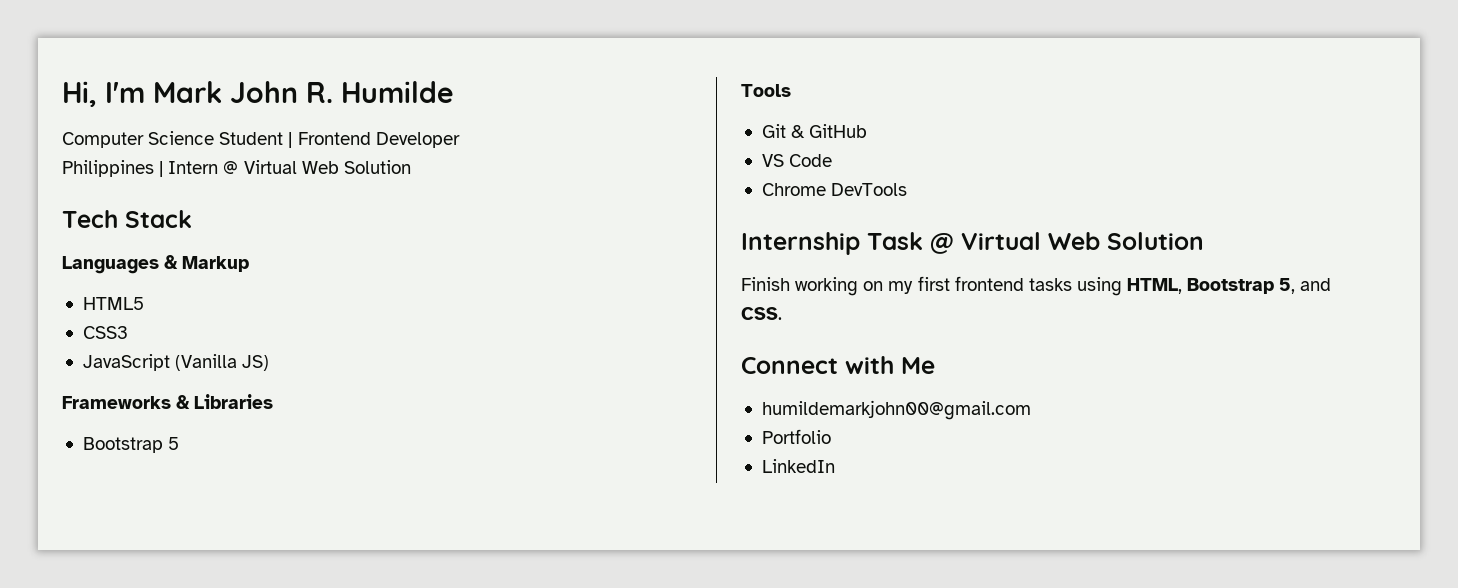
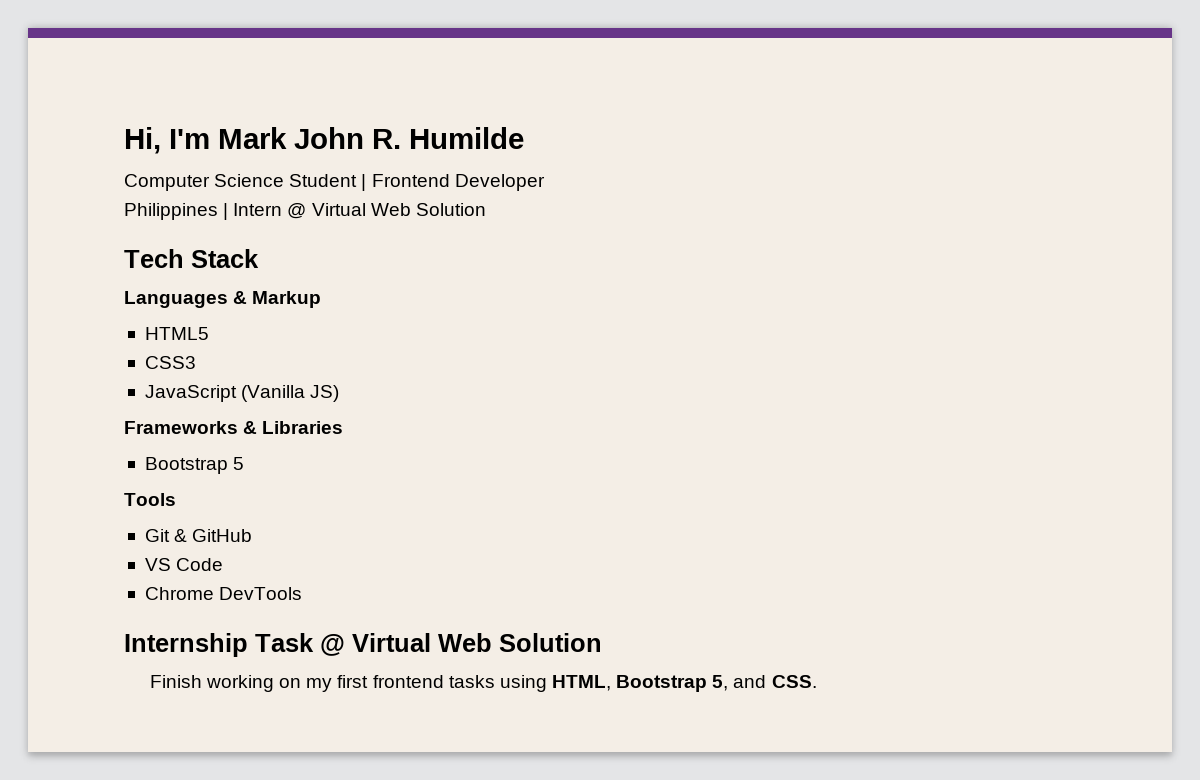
- Connect with Me
- humildemarkjohn00@gmail.com
- Portfolio
- LinkedIn

